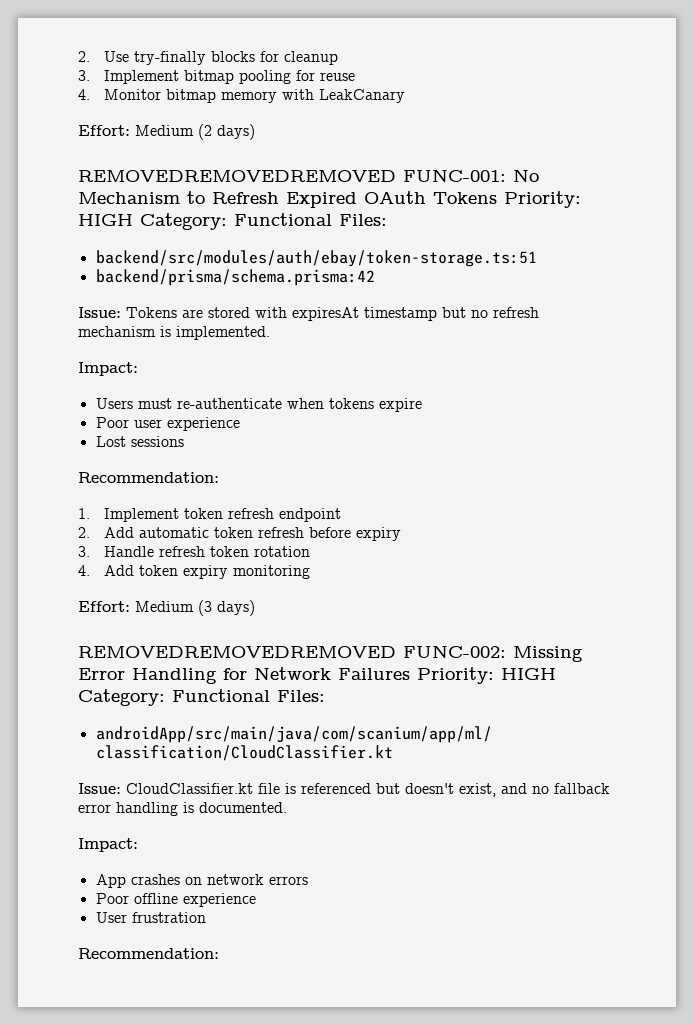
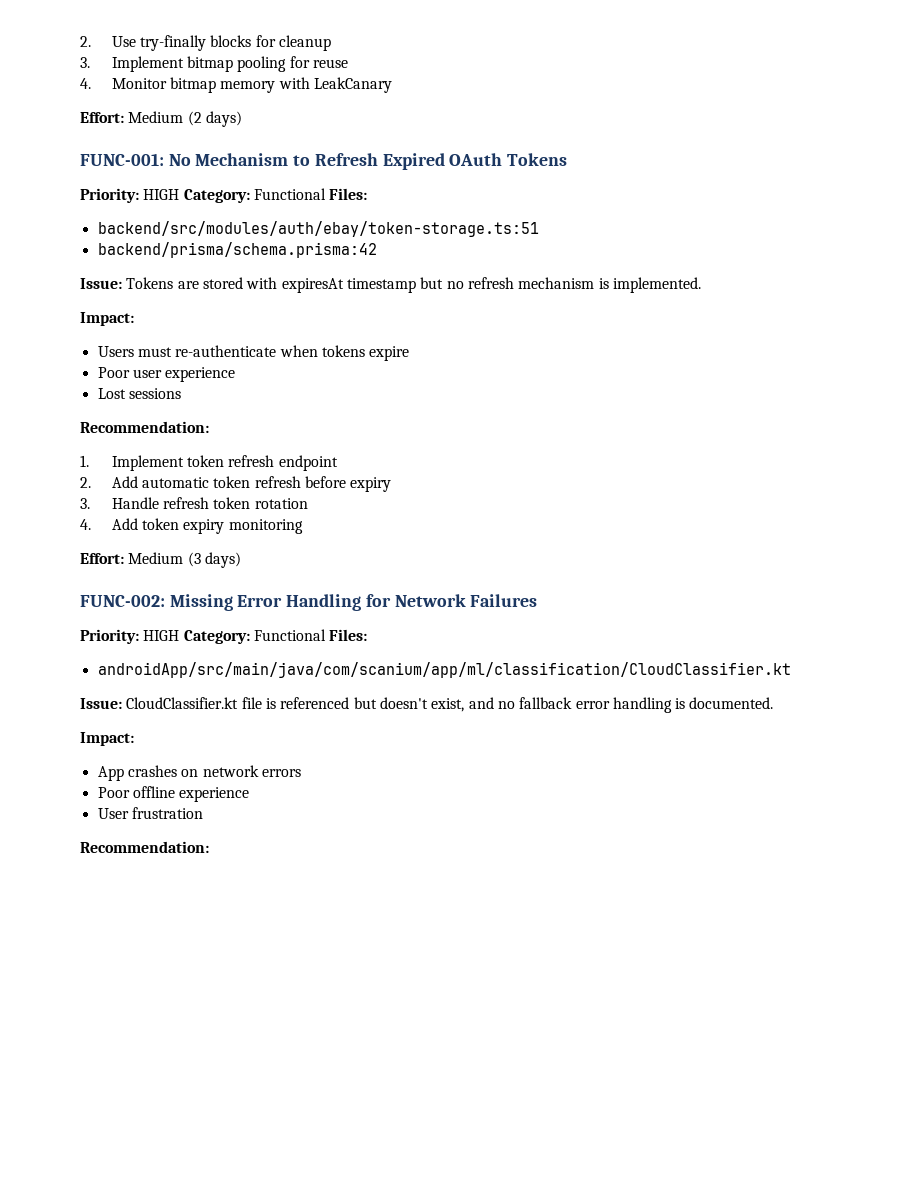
- REMOVEDREMOVEDREMOVED FUNC-001: No Mechanism to Refresh Expired OAuth Tokens Priority: HIGH Category: Functional Files:
+ FUNC-001: No Mechanism to Refresh Expired OAuth Tokens
+ Priority: HIGH Category: Functional Files:
- REMOVEDREMOVEDREMOVED FUNC-002: Missing Error Handling for Network Failures Priority: HIGH Category: Functional Files:
+ FUNC-002: Missing Error Handling for Network Failures
+ Priority: HIGH Category: Functional Files:

